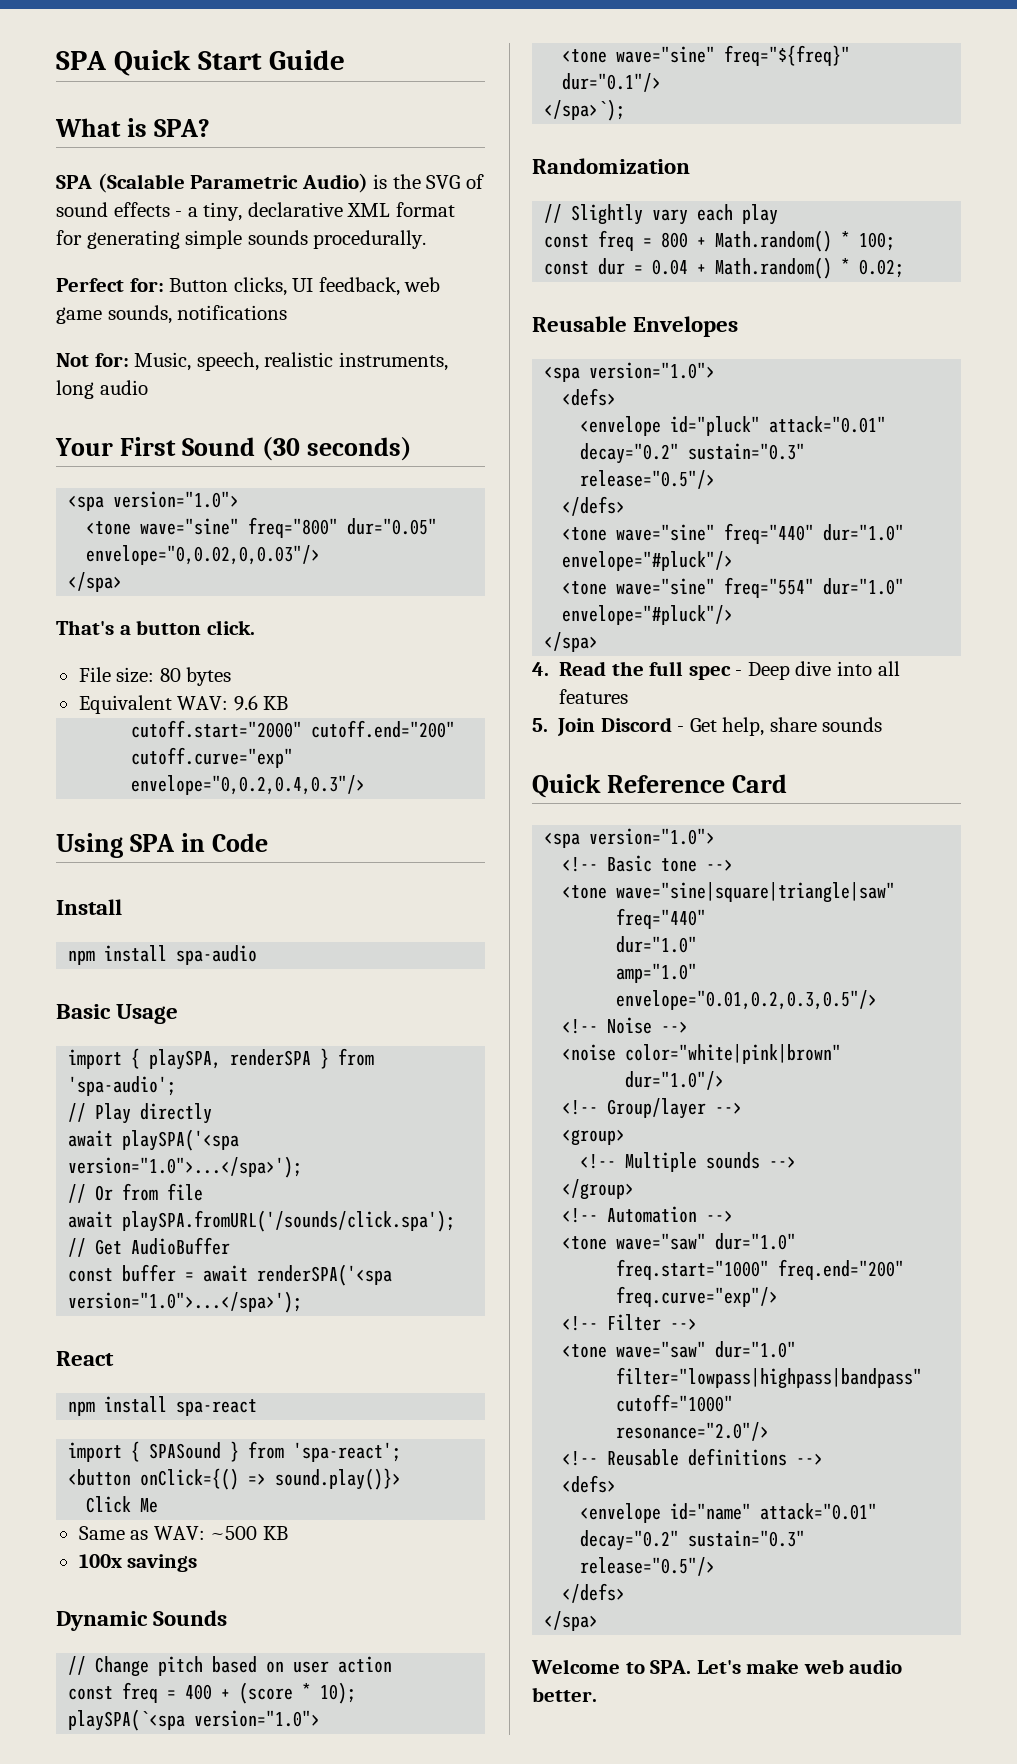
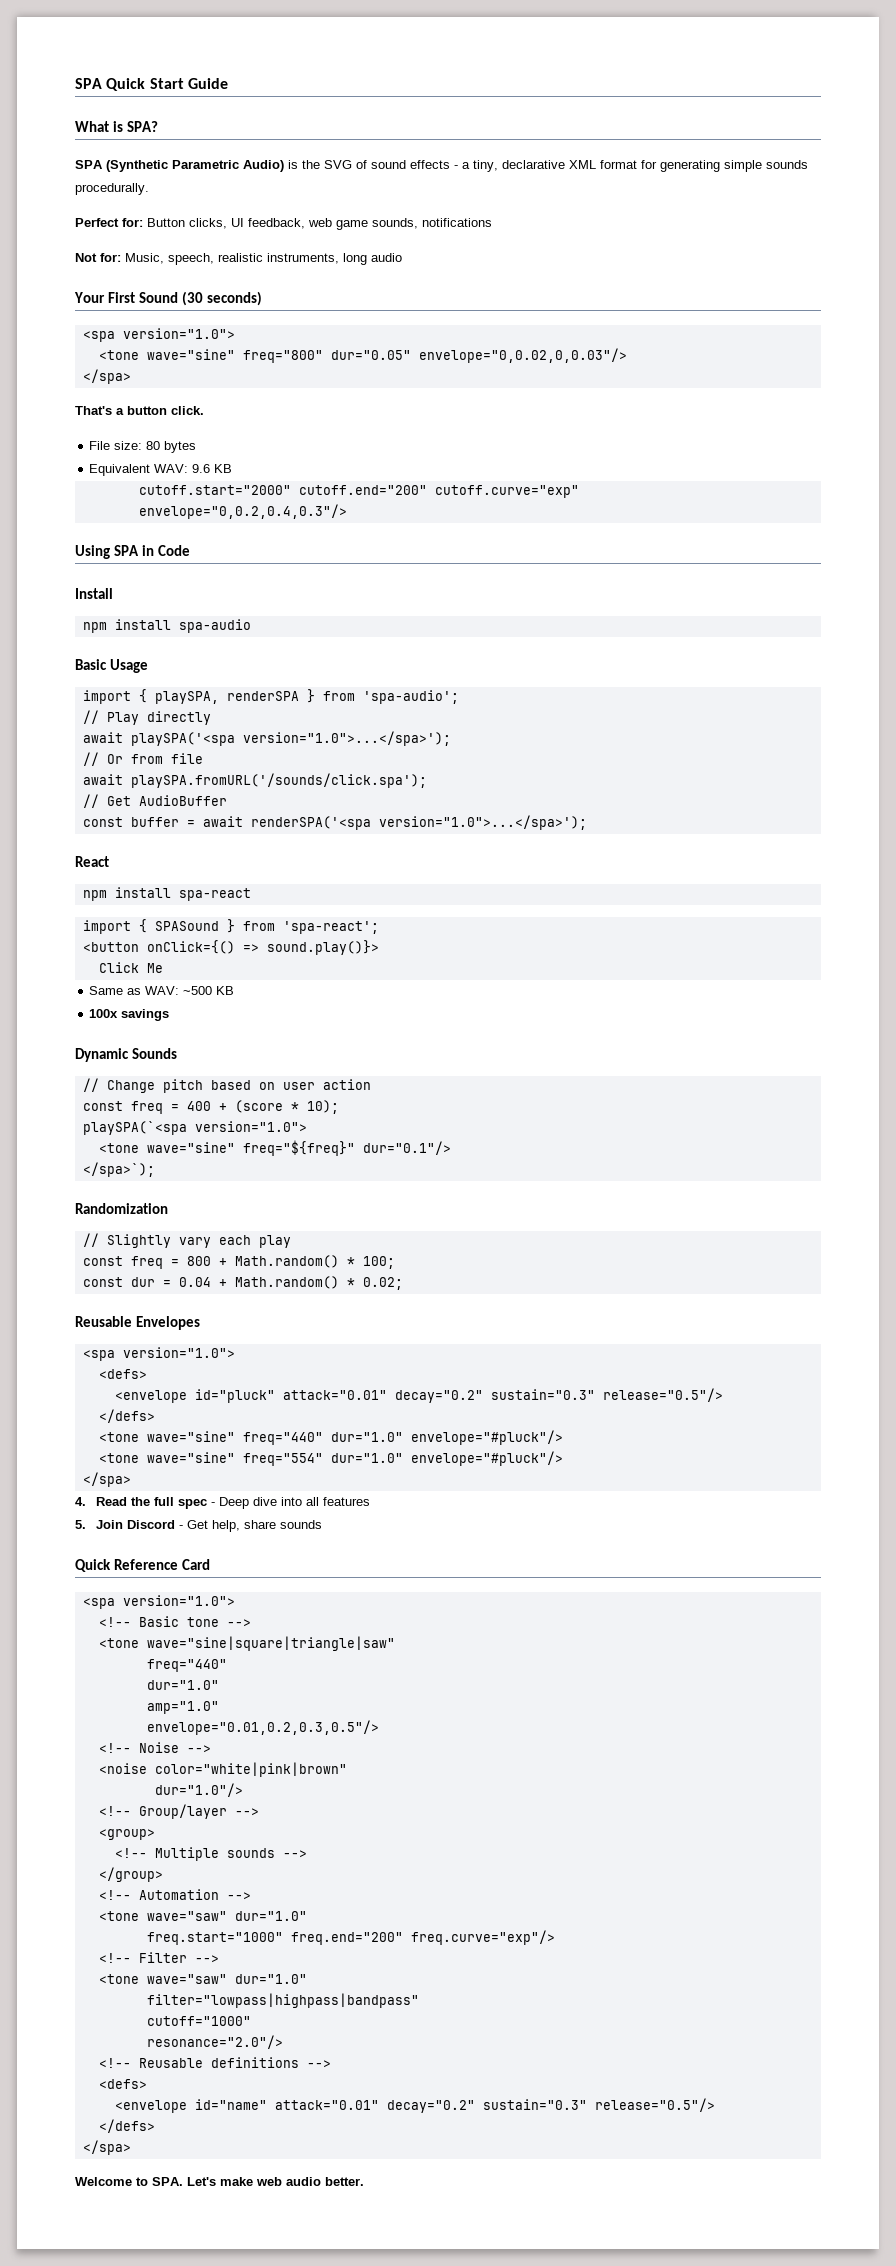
- SPA (Scalable Parametric Audio) is the SVG of sound effects - a tiny, declarative XML format for generating simple sounds procedurally.
+ SPA (Synthetic Parametric Audio) is the SVG of sound effects - a tiny, declarative XML format for generating simple sounds procedurally.

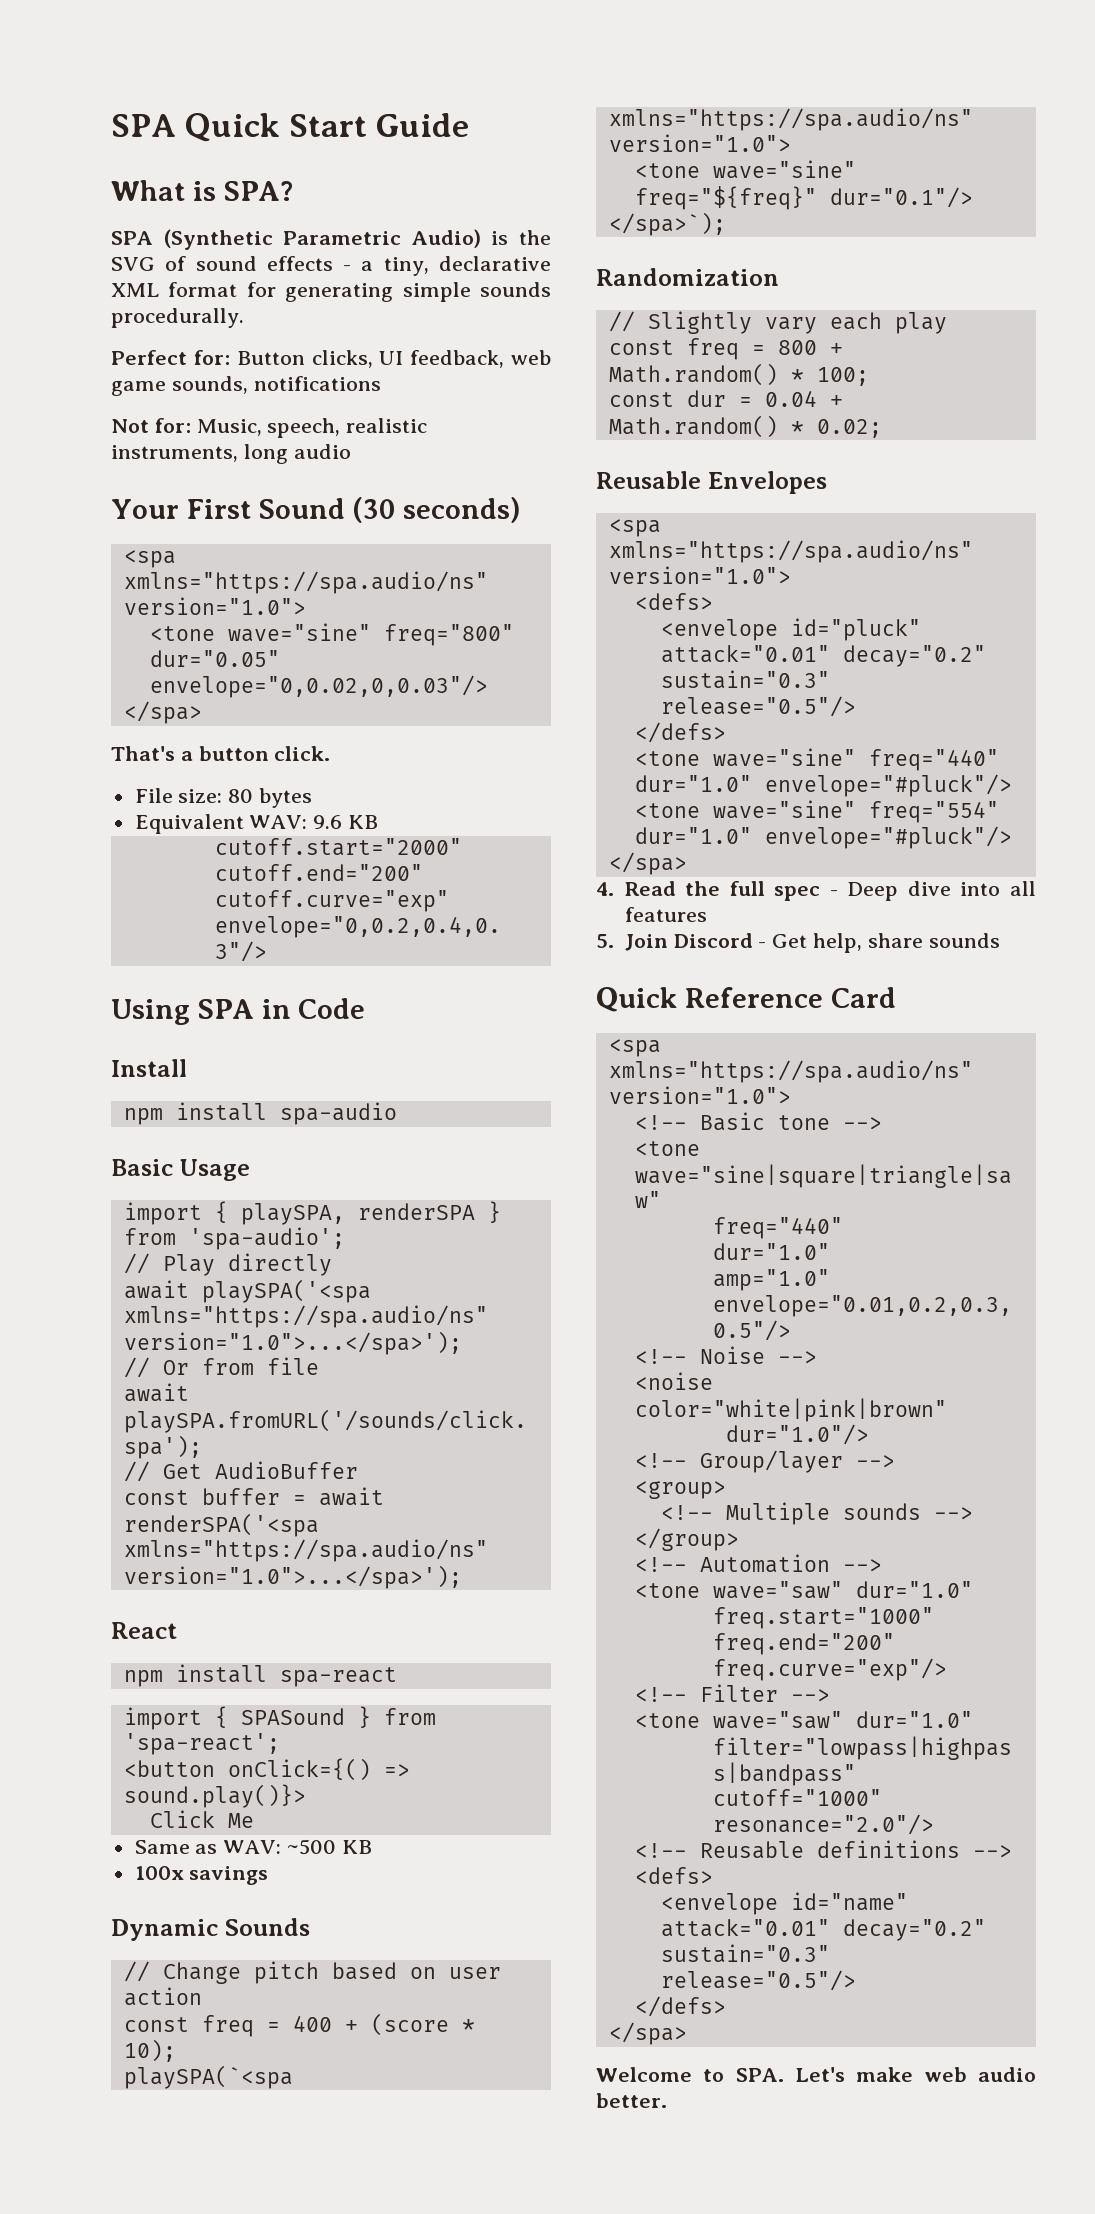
  Your First Sound (30 seconds)
- <spa version="1.0">
+ <spa xmlns="https://spa.audio/ns" version="1.0">
- await playSPA('<spa version="1.0">...</spa>');
+ await playSPA('<spa xmlns="https://spa.audio/ns" version="1.0">...</spa>');
- const buffer = await renderSPA('<spa version="1.0">...</spa>');
+ const buffer = await renderSPA('<spa xmlns="https://spa.audio/ns" version="1.0">...</spa>');
- playSPA(`<spa version="1.0">
+ playSPA(`<spa xmlns="https://spa.audio/ns" version="1.0">
  Reusable Envelopes
- <spa version="1.0">
+ <spa xmlns="https://spa.audio/ns" version="1.0">
  Quick Reference Card
- <spa version="1.0">
+ <spa xmlns="https://spa.audio/ns" version="1.0">

